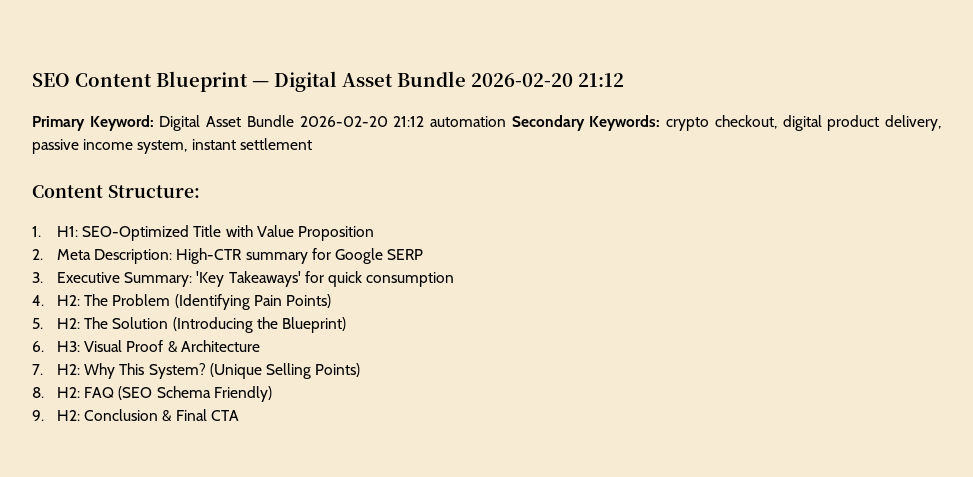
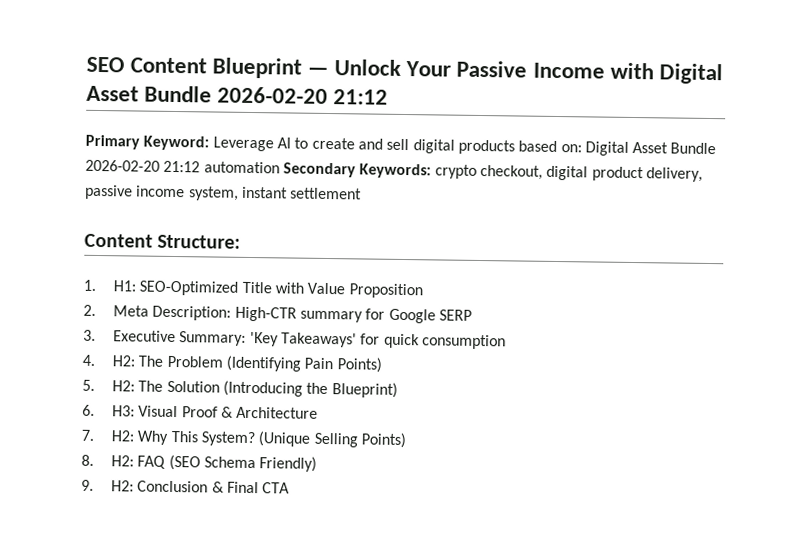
- SEO Content Blueprint — Digital Asset Bundle 2026-02-20 21:12
+ SEO Content Blueprint — Unlock Your Passive Income with Digital Asset Bundle 2026-02-20 21:12
- Primary Keyword: Digital Asset Bundle 2026-02-20 21:12 automation Secondary Keywords: crypto checkout, digital product delivery, passive income system, instant settlement
+ Primary Keyword: Leverage AI to create and sell digital products based on: Digital Asset Bundle 2026-02-20 21:12 automation Secondary Keywords: crypto checkout, digital product delivery, passive income system, instant settlement

